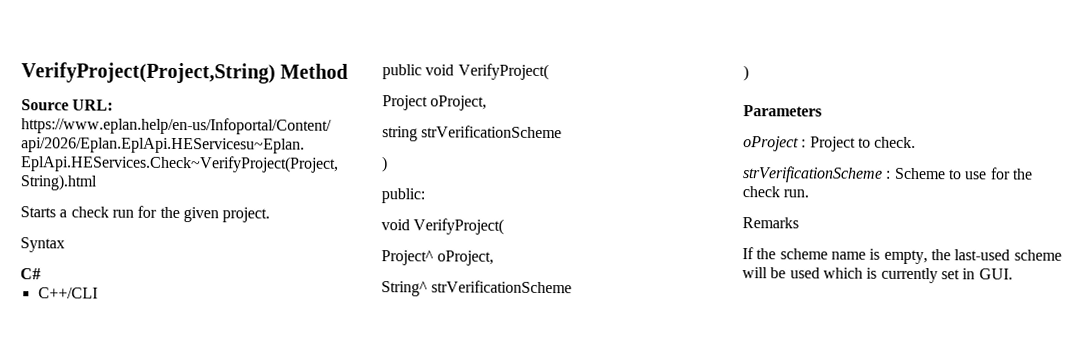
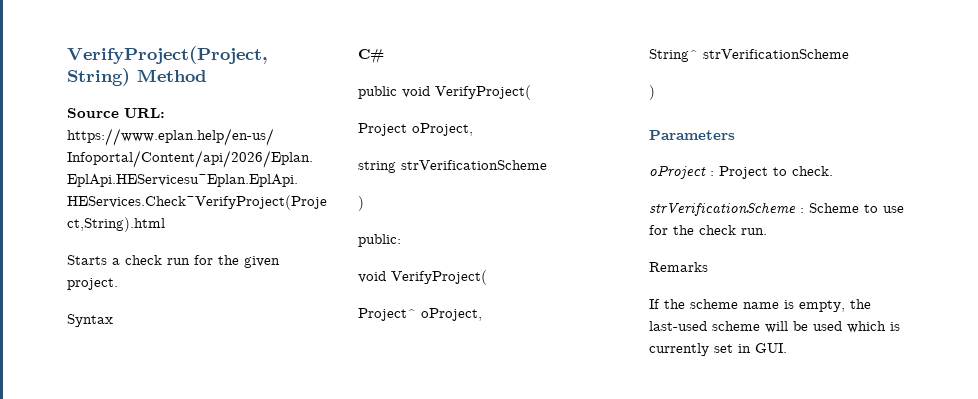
- C++/CLI

